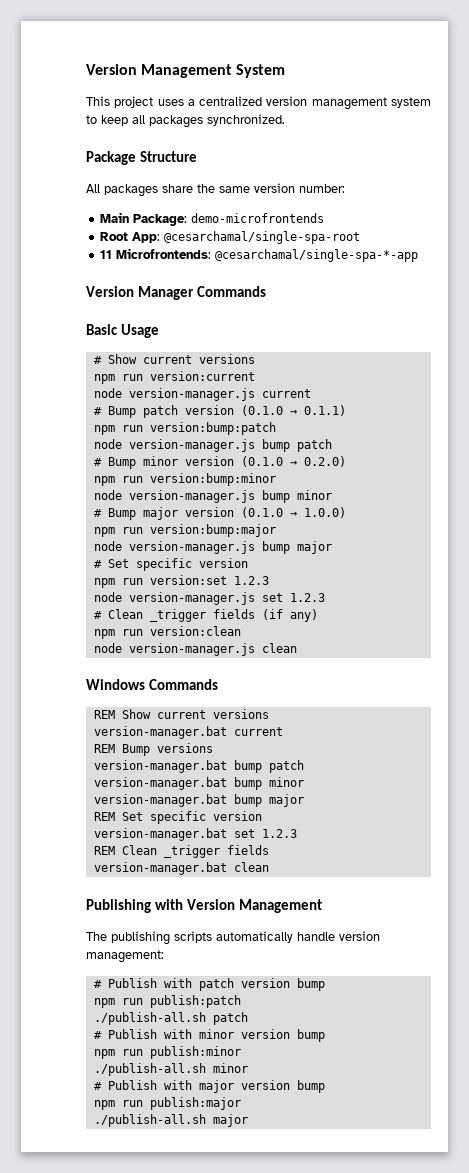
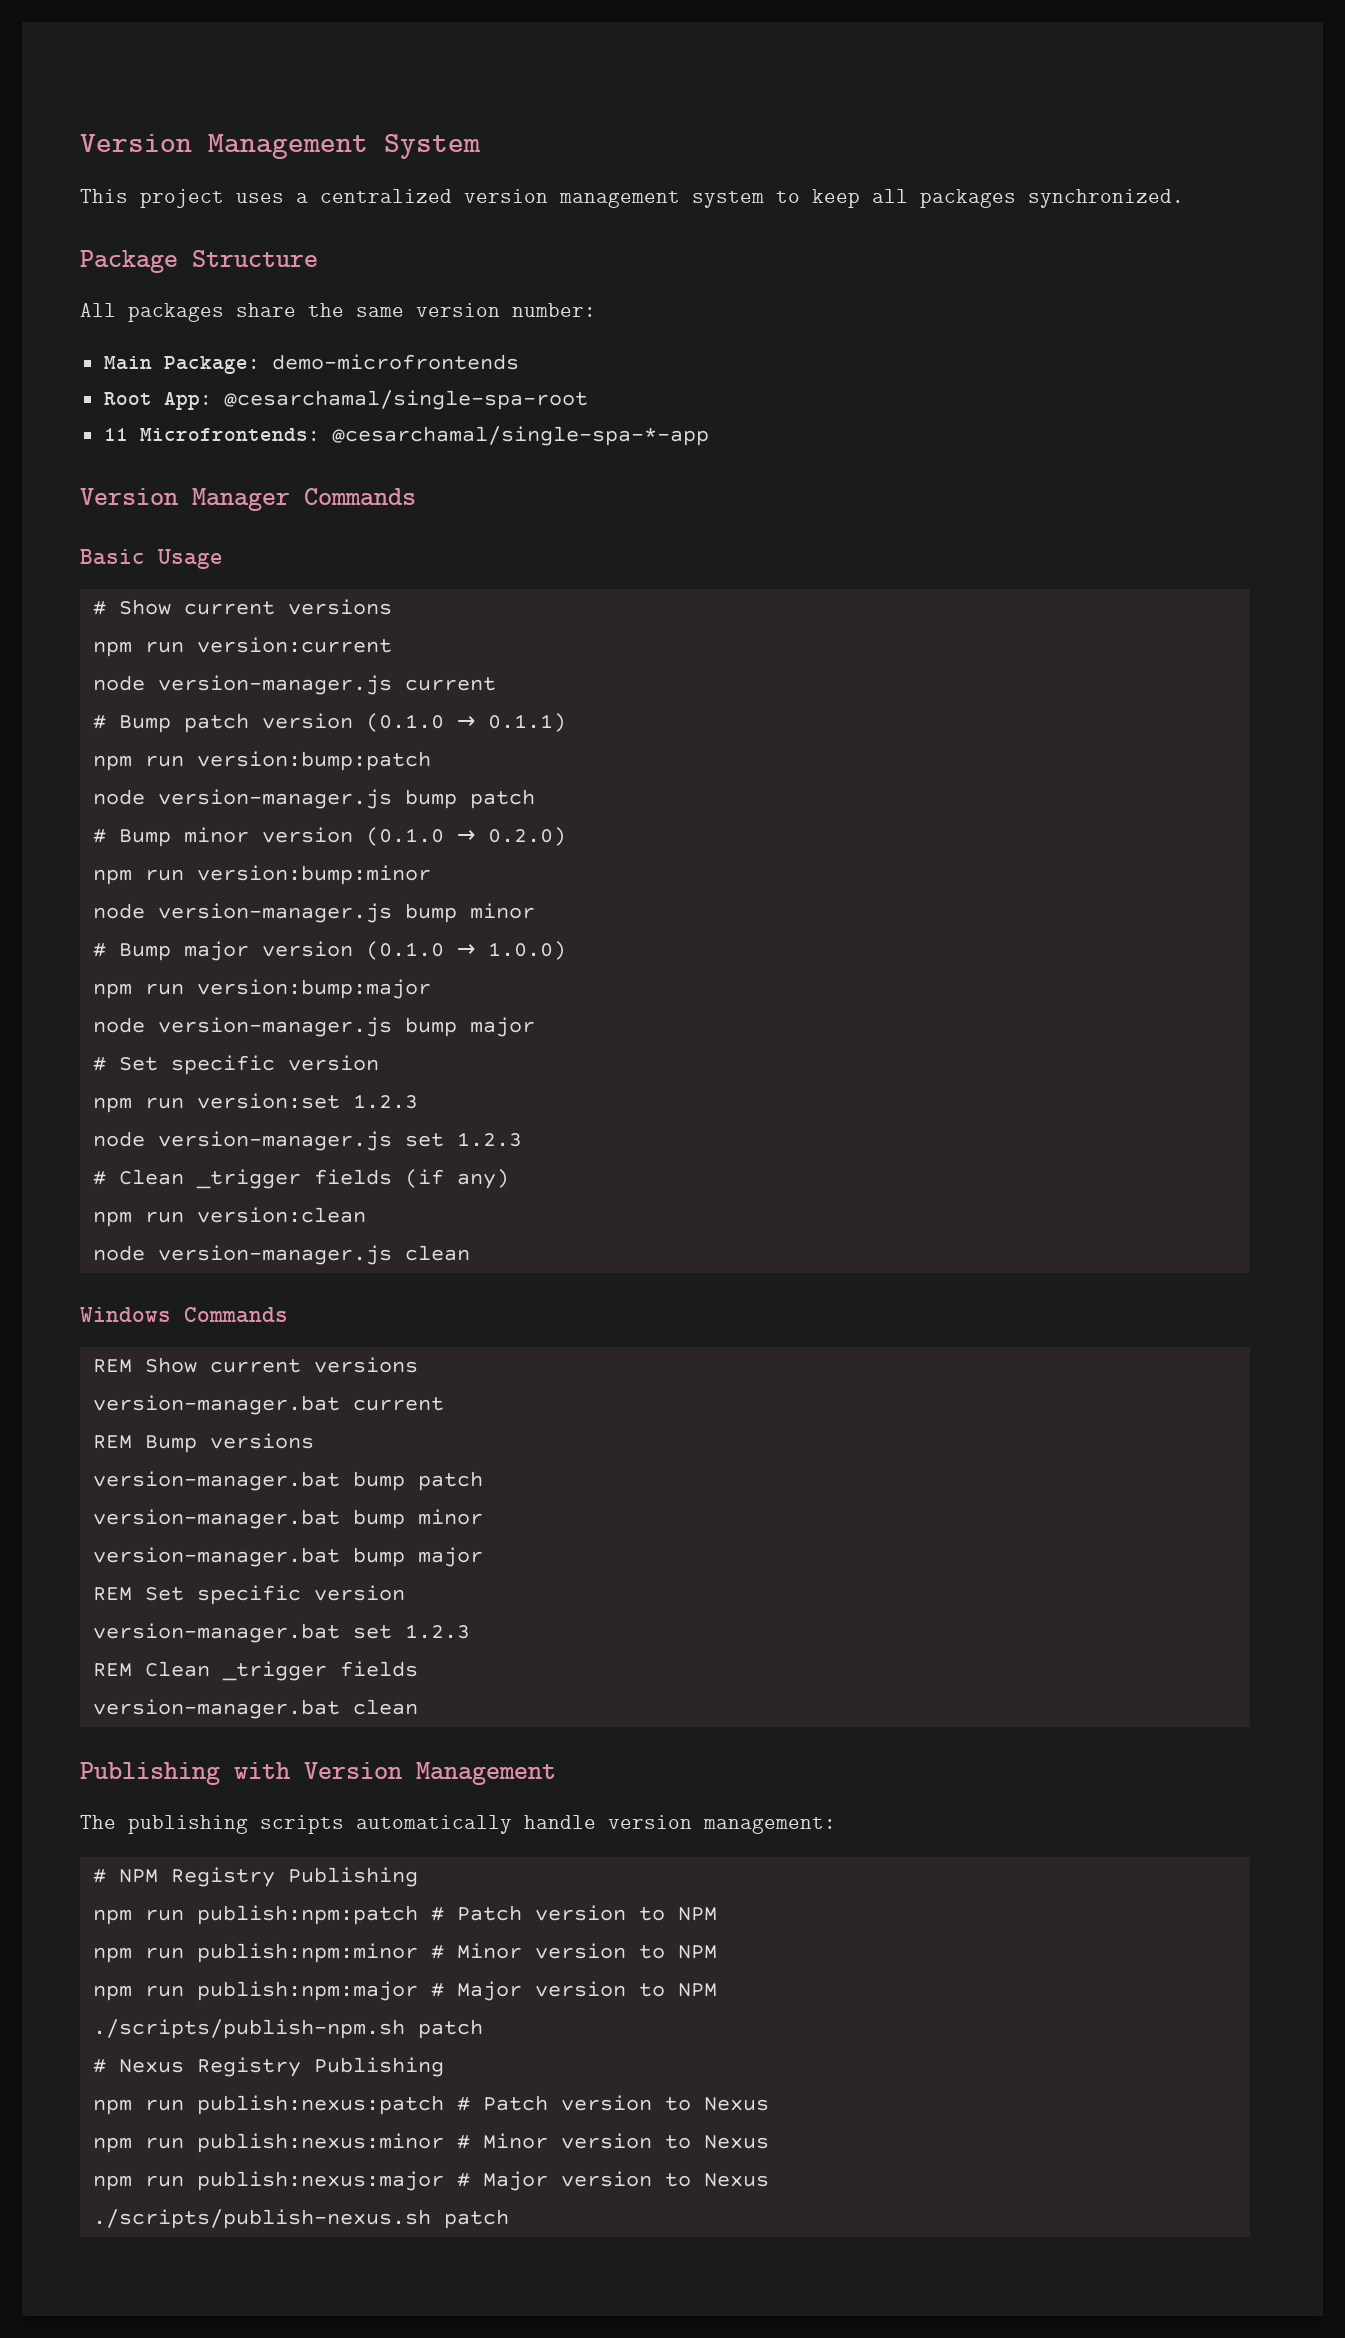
- # Publish with patch version bump
- npm run publish:patch
- ./publish-all.sh patch
- # Publish with minor version bump
- npm run publish:minor
- ./publish-all.sh minor
- # Publish with major version bump
- npm run publish:major
- ./publish-all.sh major
+ # NPM Registry Publishing
+ npm run publish:npm:patch # Patch version to NPM
+ npm run publish:npm:minor # Minor version to NPM
+ npm run publish:npm:major # Major version to NPM
+ ./scripts/publish-npm.sh patch
+ # Nexus Registry Publishing
+ npm run publish:nexus:patch # Patch version to Nexus
+ npm run publish:nexus:minor # Minor version to Nexus
+ npm run publish:nexus:major # Major version to Nexus
+ ./scripts/publish-nexus.sh patch

